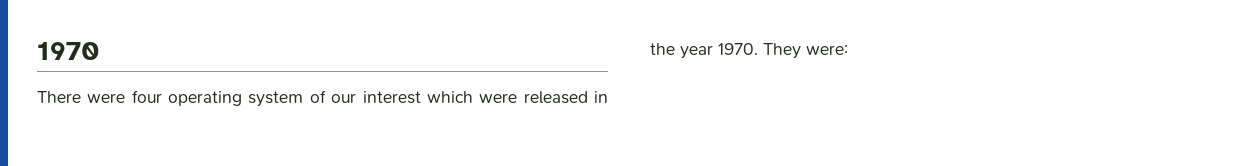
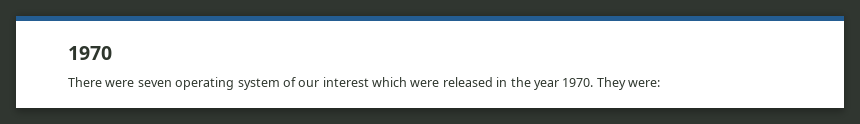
- There were four operating system of our interest which were released in the year 1970.
+ There were seven operating system of our interest which were released in the year 1970.

